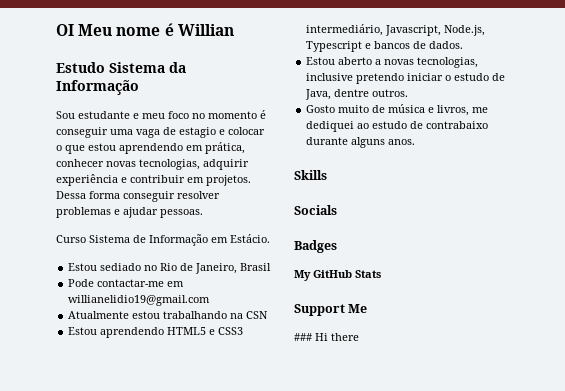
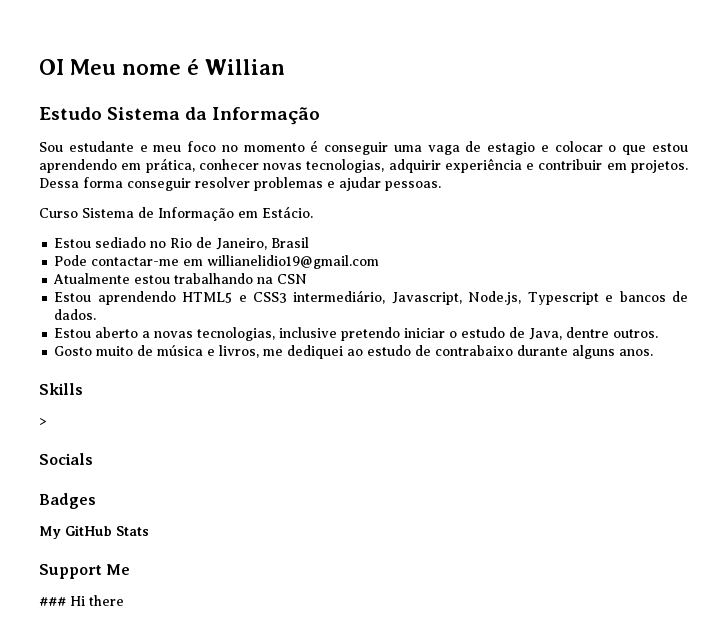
+ >

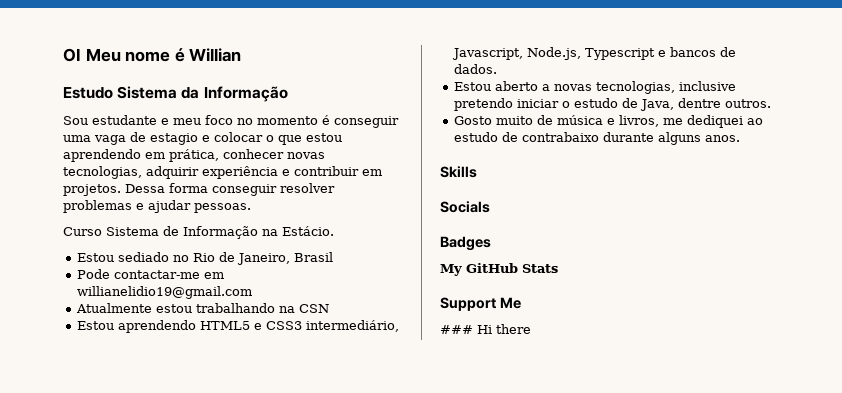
- Curso Sistema de Informação em Estácio.
+ Curso Sistema de Informação na Estácio.
- >

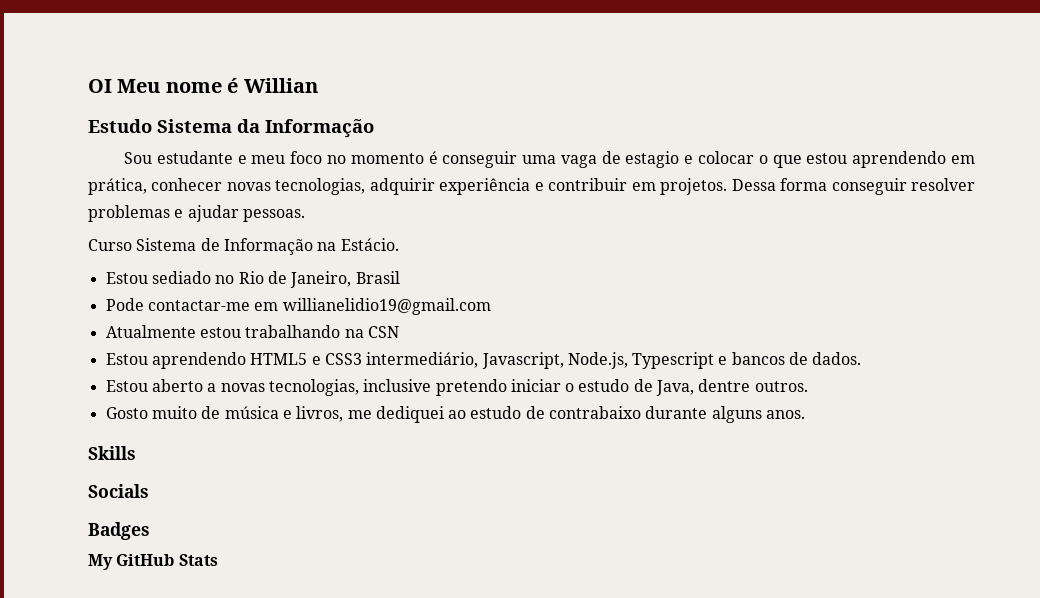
- Support Me
- ### Hi there

